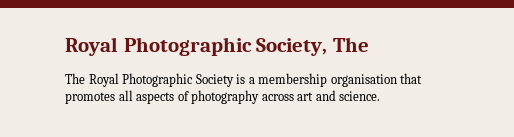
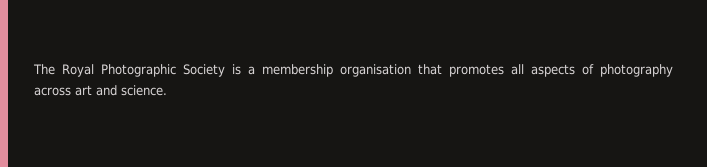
- Royal Photographic Society, The

